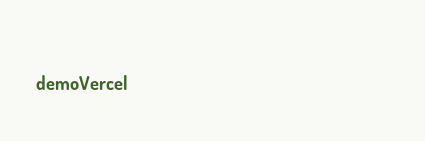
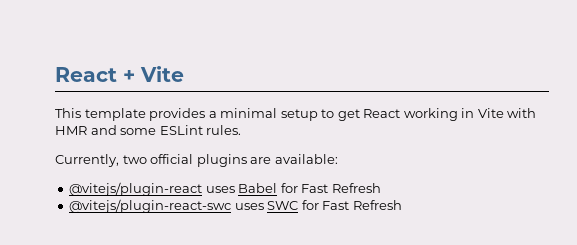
- demoVercel
+ React + Vite
+ This template provides a minimal setup to get React working in Vite with HMR and some ESLint rules.
+ Currently, two official plugins are available:
+ @vitejs/plugin-react uses Babel for Fast Refresh
+ @vitejs/plugin-react-swc uses SWC for Fast Refresh

